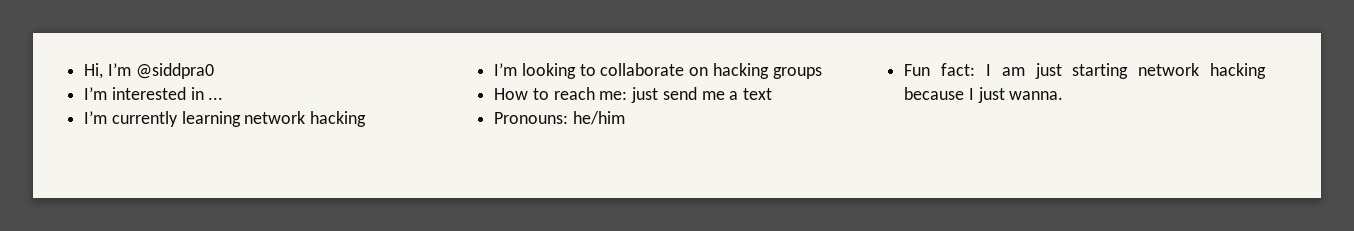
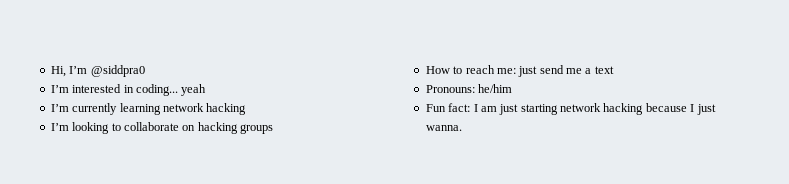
- I’m interested in ...
+ I’m interested in coding... yeah

